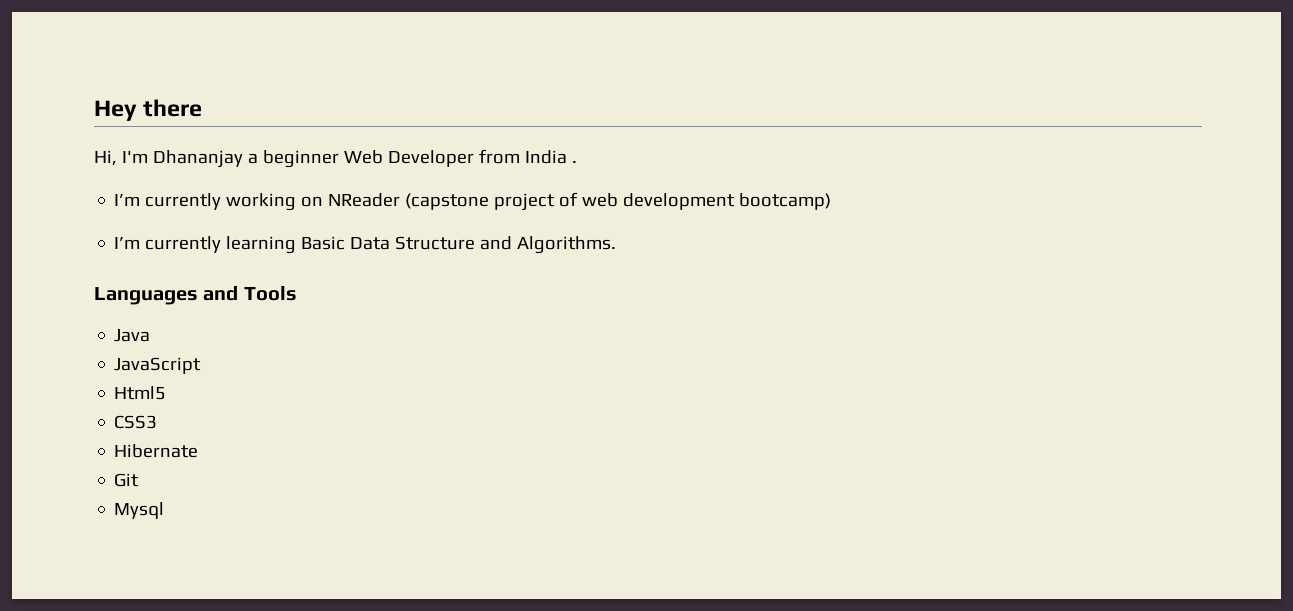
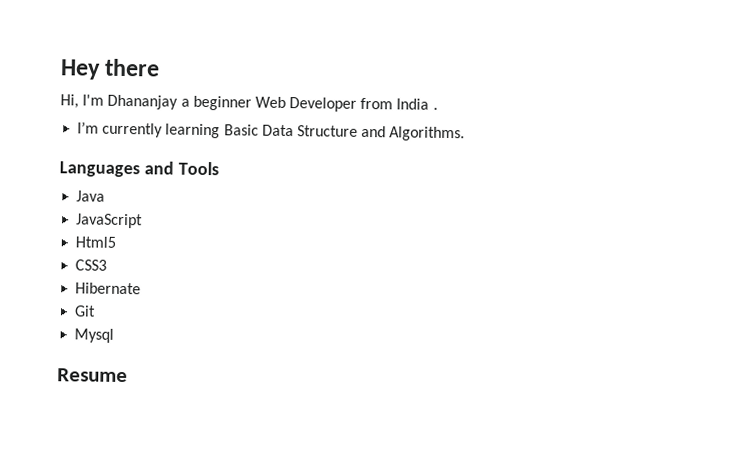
- I’m currently working on NReader (capstone project of web development bootcamp)
+ Resume

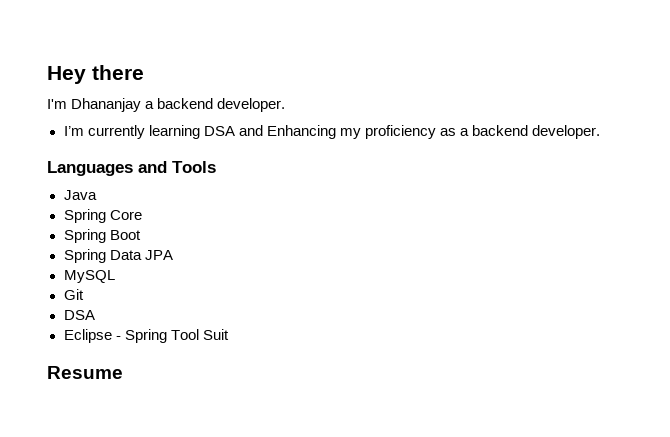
- Hi, I'm Dhananjay a beginner Web Developer from India .
- I’m currently learning Basic Data Structure and Algorithms.
+ I'm Dhananjay a backend developer.
+ I’m currently learning DSA and Enhancing my proficiency as a backend developer.
  Languages and Tools
  Java
- JavaScript
- Html5
- CSS3
- Hibernate
+ Spring Core
+ Spring Boot
+ Spring Data JPA
+ MySQL
  Git
- Mysql
+ DSA
+ Eclipse - Spring Tool Suit

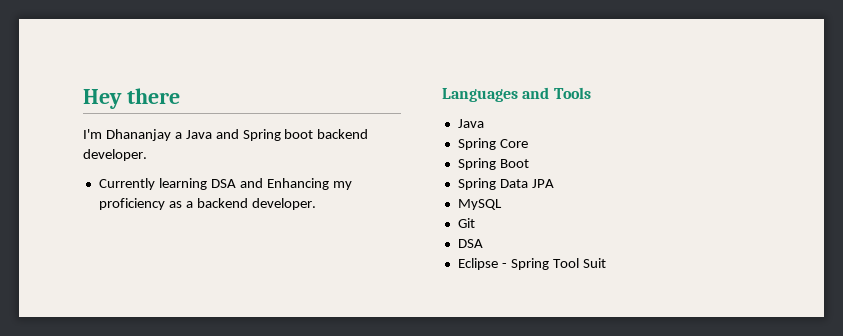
- I'm Dhananjay a backend developer.
- I’m currently learning DSA and Enhancing my proficiency as a backend developer.
+ I'm Dhananjay a Java and Spring boot backend developer.
+ Currently learning DSA and Enhancing my proficiency as a backend developer.
- Resume

